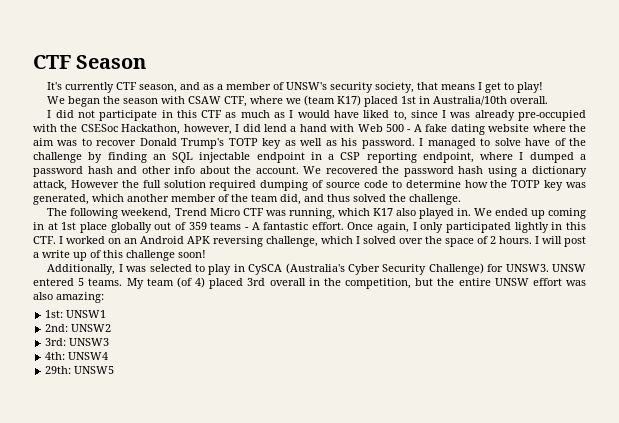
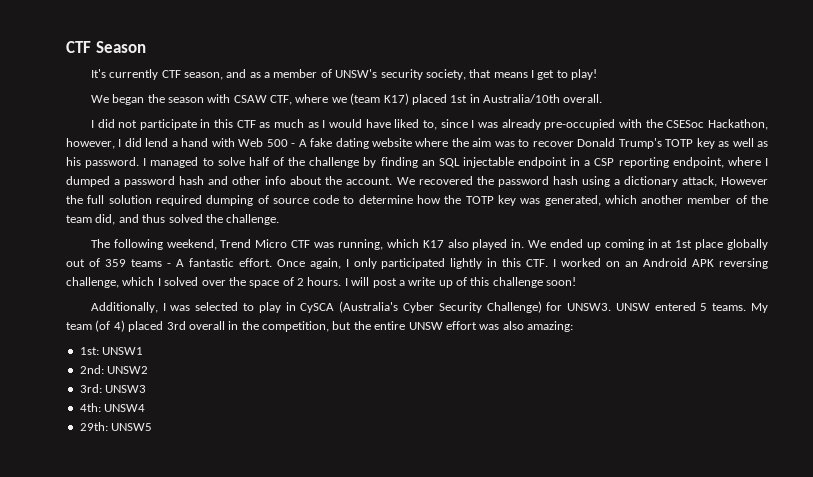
- I managed to solve have of the challenge by finding an SQL injectable endpoint in a CSP reporting endpoint, where I dumped a password hash and other info about the account.
+ I managed to solve half of the challenge by finding an SQL injectable endpoint in a CSP reporting endpoint, where I dumped a password hash and other info about the account.

